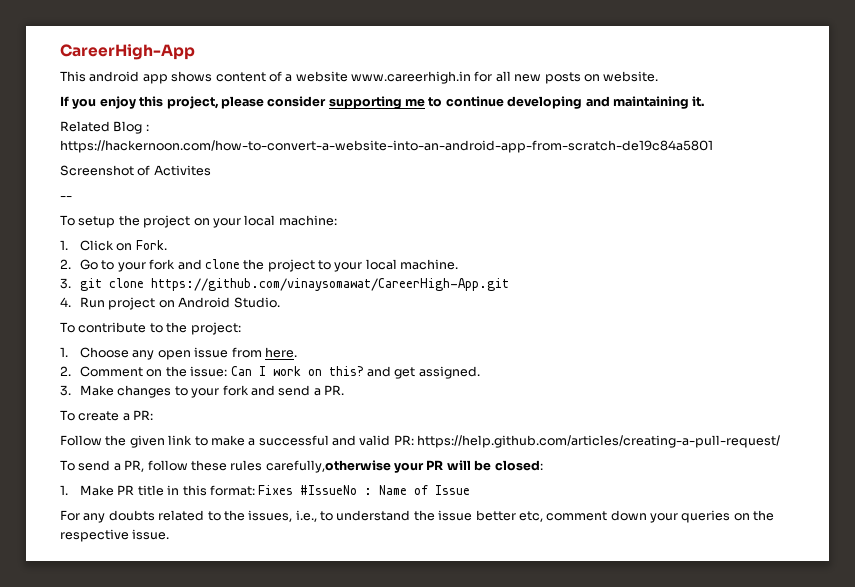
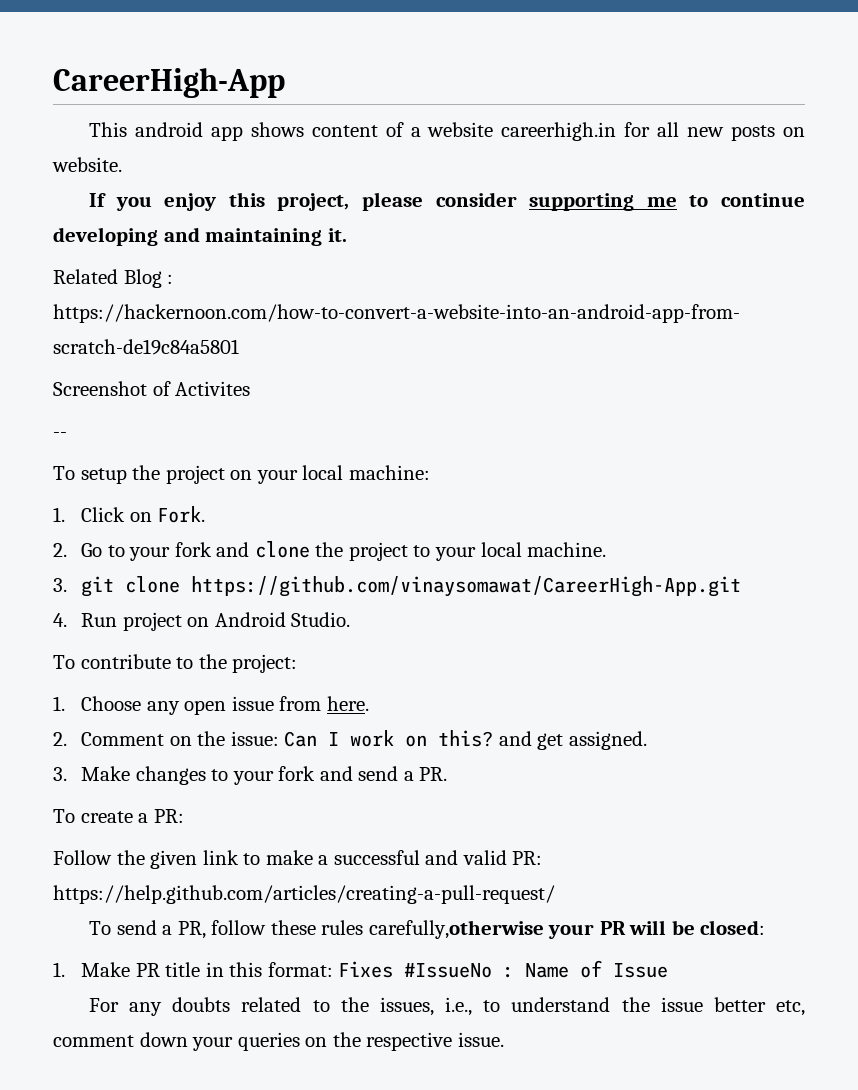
- This android app shows content of a website www.careerhigh.in for all new posts on website.
+ This android app shows content of a website careerhigh.in for all new posts on website.

